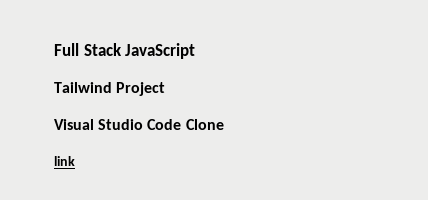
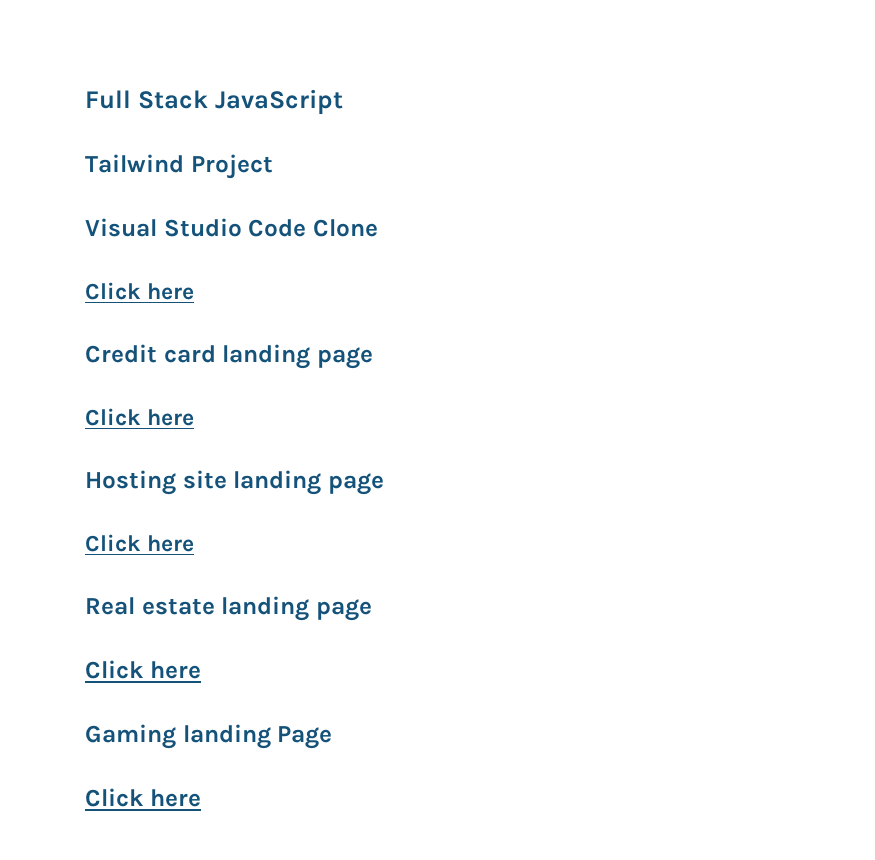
  Visual Studio Code Clone
- link
+ Click here
+ Credit card landing page
+ Click here
+ Hosting site landing page
+ Click here
+ Real estate landing page
+ Click here
+ Gaming landing Page
+ Click here

